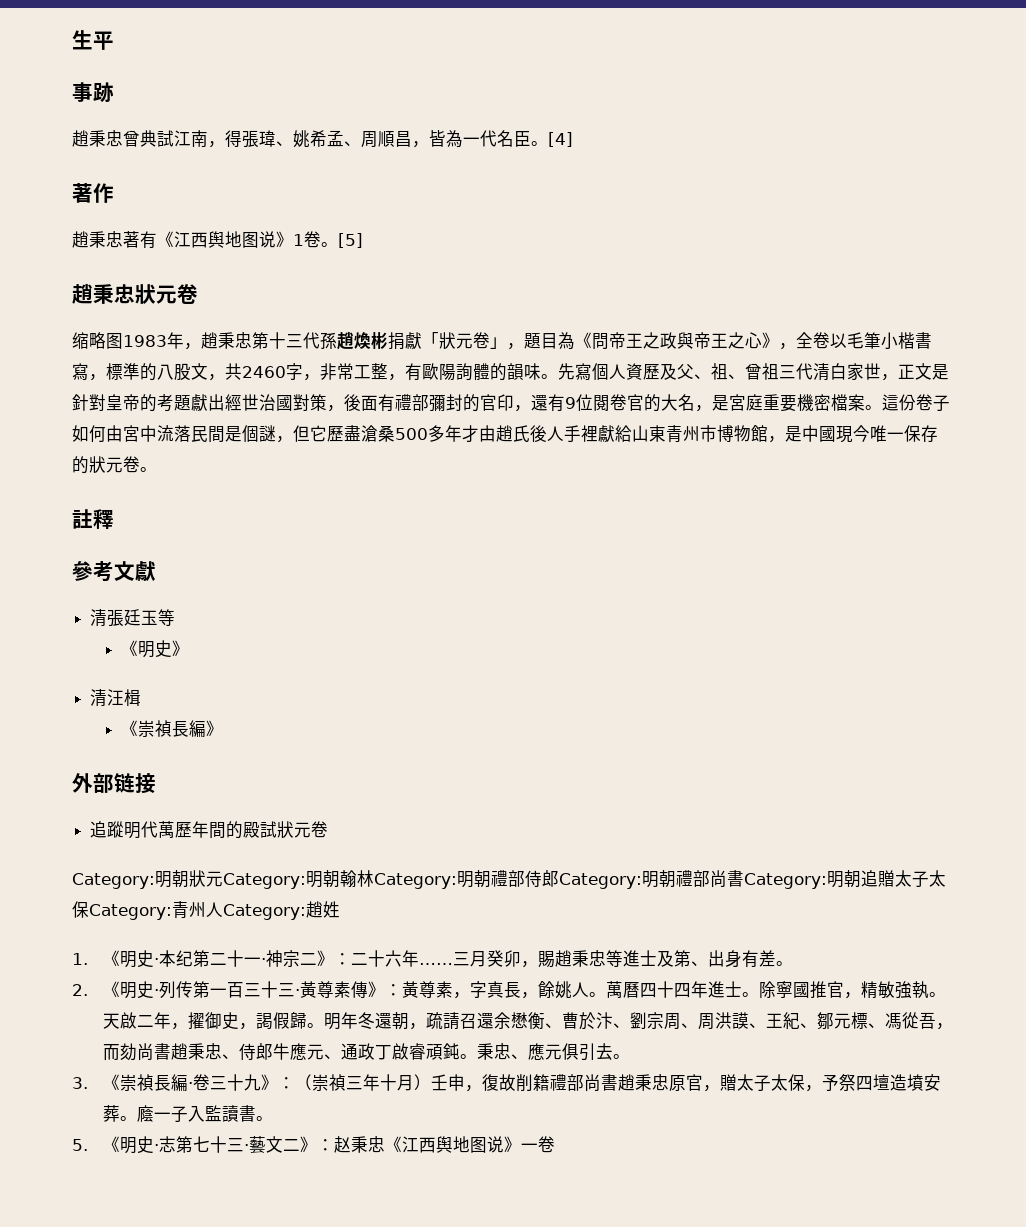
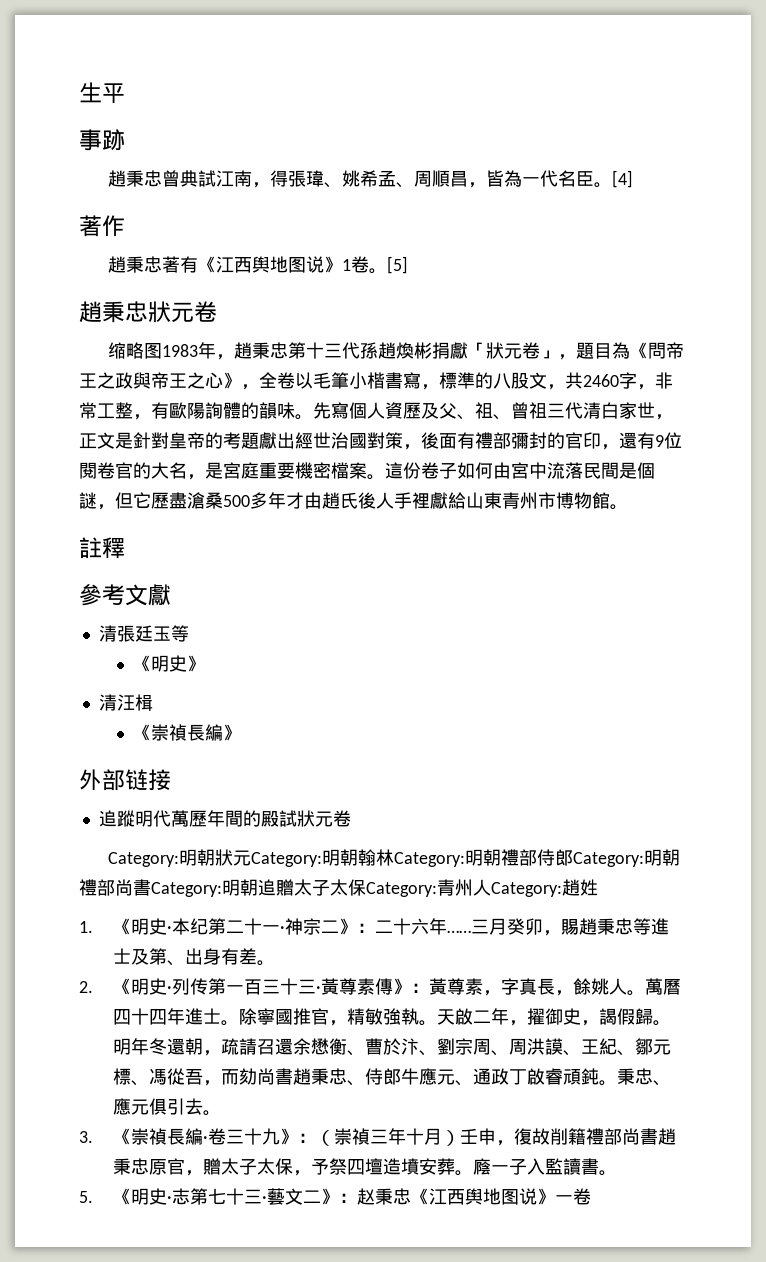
- 這份卷子如何由宮中流落民間是個謎，但它歷盡滄桑500多年才由趙氏後人手裡獻給山東青州市博物館，是中國現今唯一保存的狀元卷。
+ 這份卷子如何由宮中流落民間是個謎，但它歷盡滄桑500多年才由趙氏後人手裡獻給山東青州市博物館。

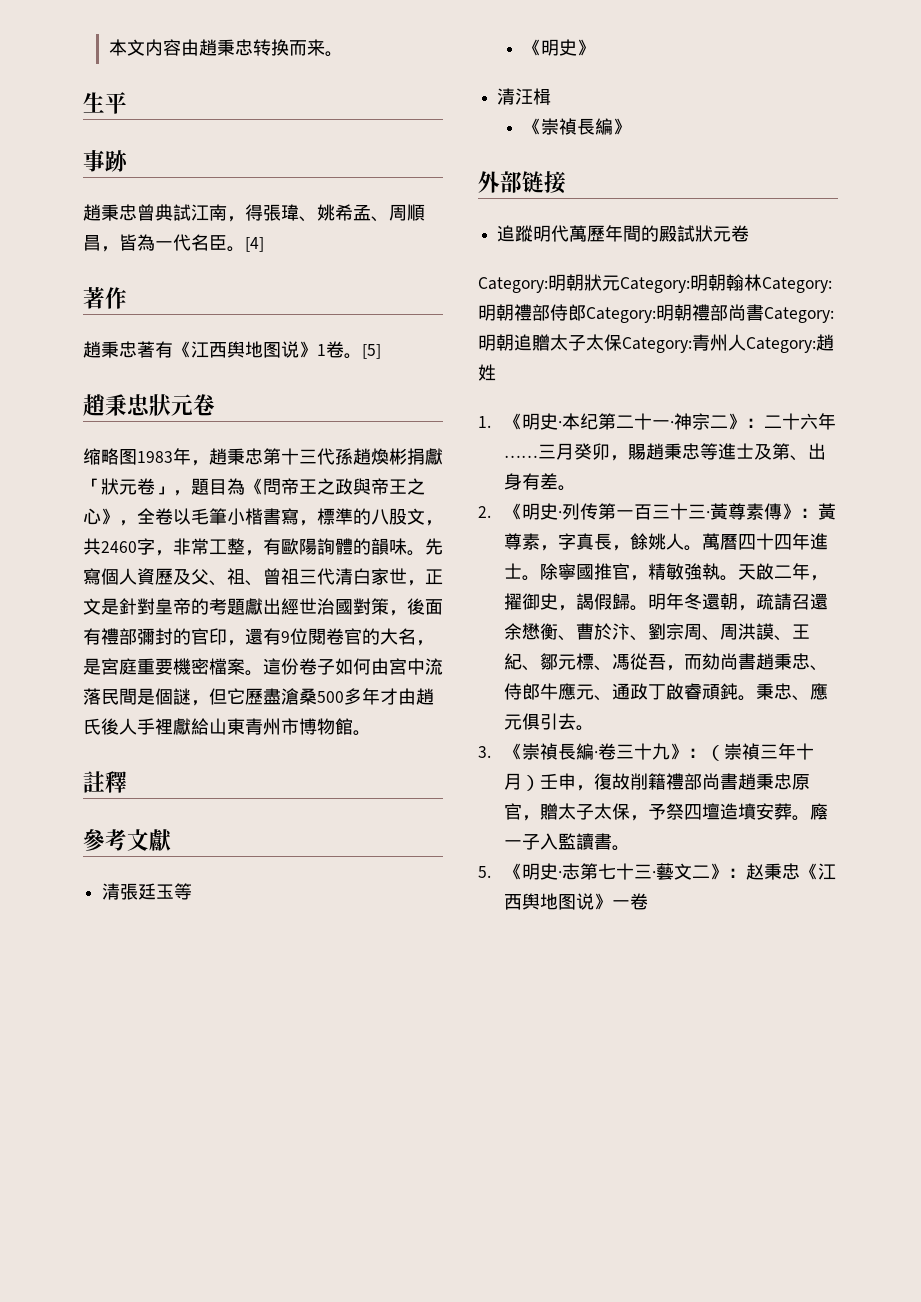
+ 本文内容由趙秉忠转换而来。

